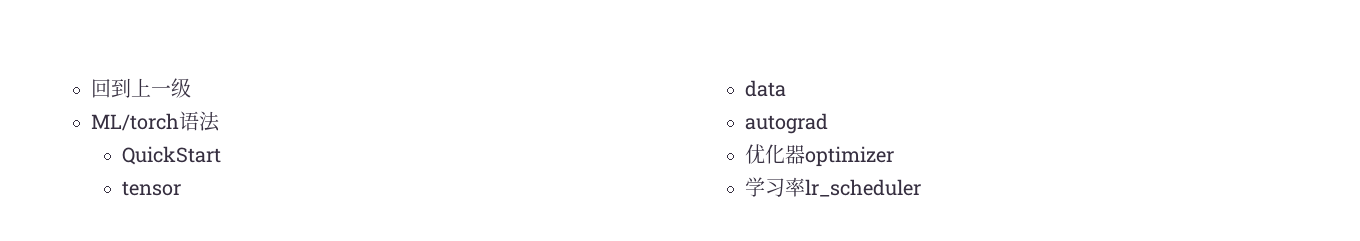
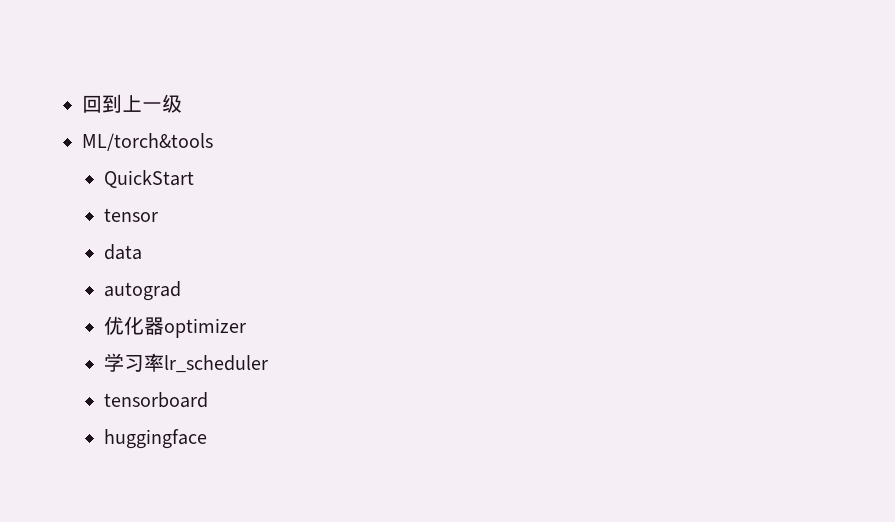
- ML/torch语法
+ ML/torch&tools
+ tensorboard
+ huggingface

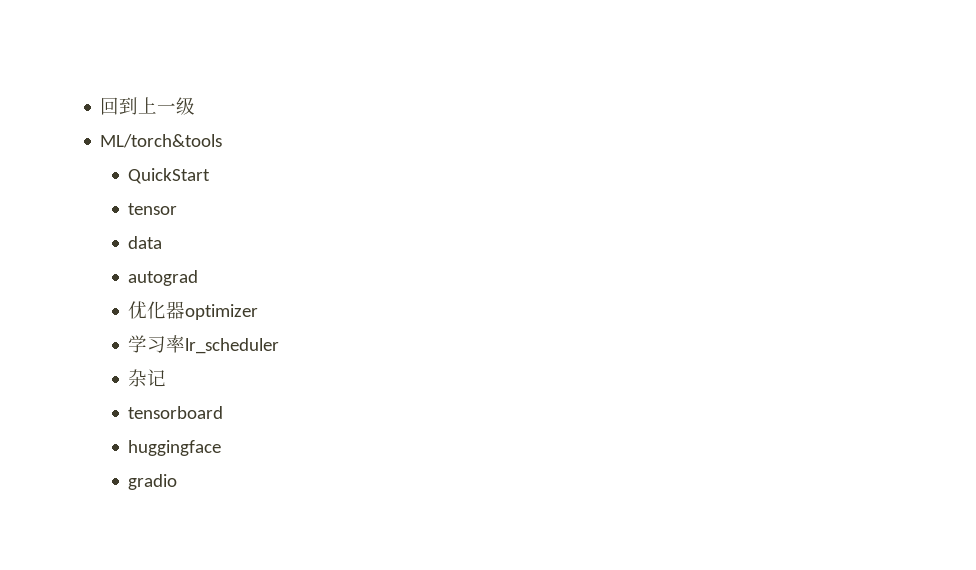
+ 杂记
+ gradio

